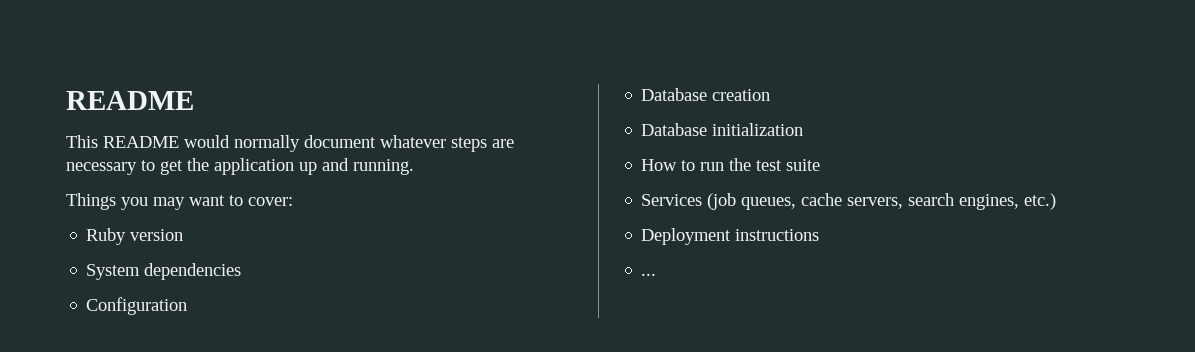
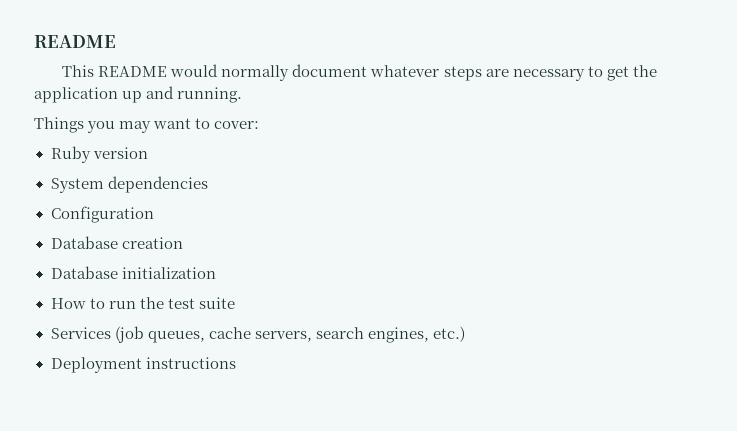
- ...

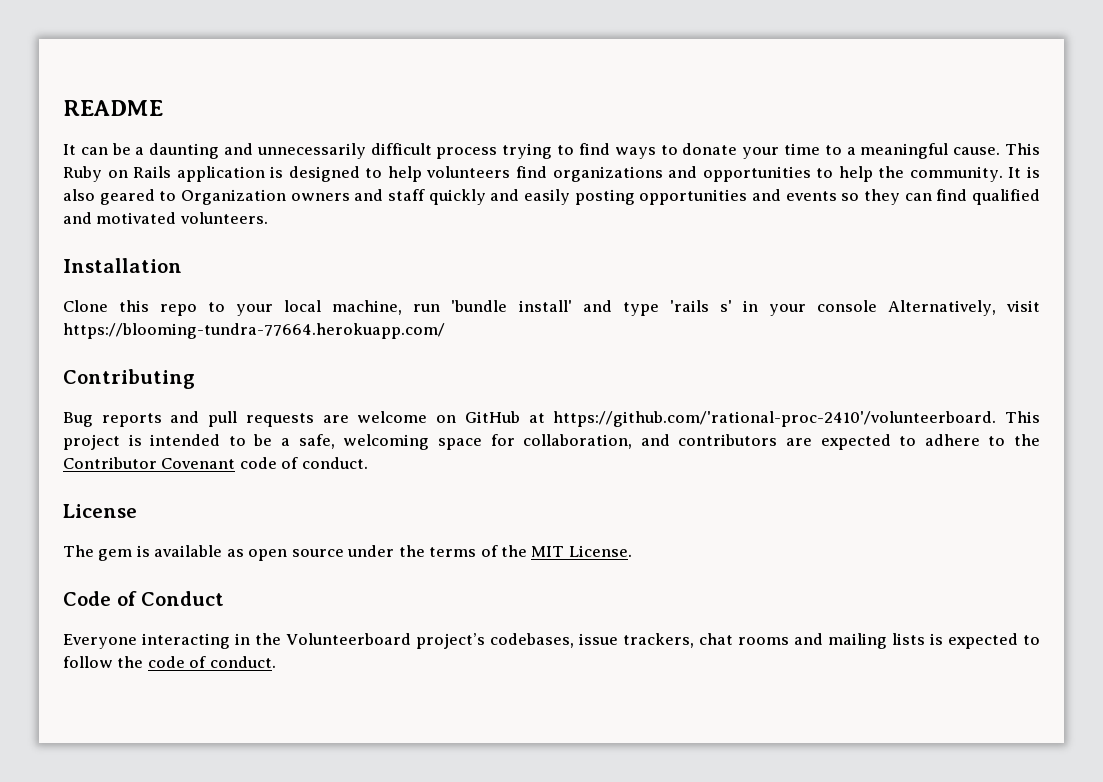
- This README would normally document whatever steps are necessary to get the application up and running.
- Things you may want to cover:
- Ruby version
- System dependencies
- Configuration
- Database creation
- Database initialization
- How to run the test suite
- Services (job queues, cache servers, search engines, etc.)
- Deployment instructions
+ It can be a daunting and unnecessarily difficult process trying to find ways to donate your time to a meaningful cause. This Ruby on Rails application is designed to help volunteers find organizations and opportunities to help the community. It is also geared to Organization owners and staff quickly and easily posting opportunities and events so they can find qualified and motivated volunteers.
+ Installation
+ Clone this repo to your local machine, run 'bundle install' and type 'rails s' in your console Alternatively, visit https://blooming-tundra-77664.herokuapp.com/
+ Contributing
+ Bug reports and pull requests are welcome on GitHub at https://github.com/'rational-proc-2410'/volunteerboard. This project is intended to be a safe, welcoming space for collaboration, and contributors are expected to adhere to the Contributor Covenant code of conduct.
+ License
+ The gem is available as open source under the terms of the MIT License.
+ Code of Conduct
+ Everyone interacting in the Volunteerboard project’s codebases, issue trackers, chat rooms and mailing lists is expected to follow the code of conduct.

